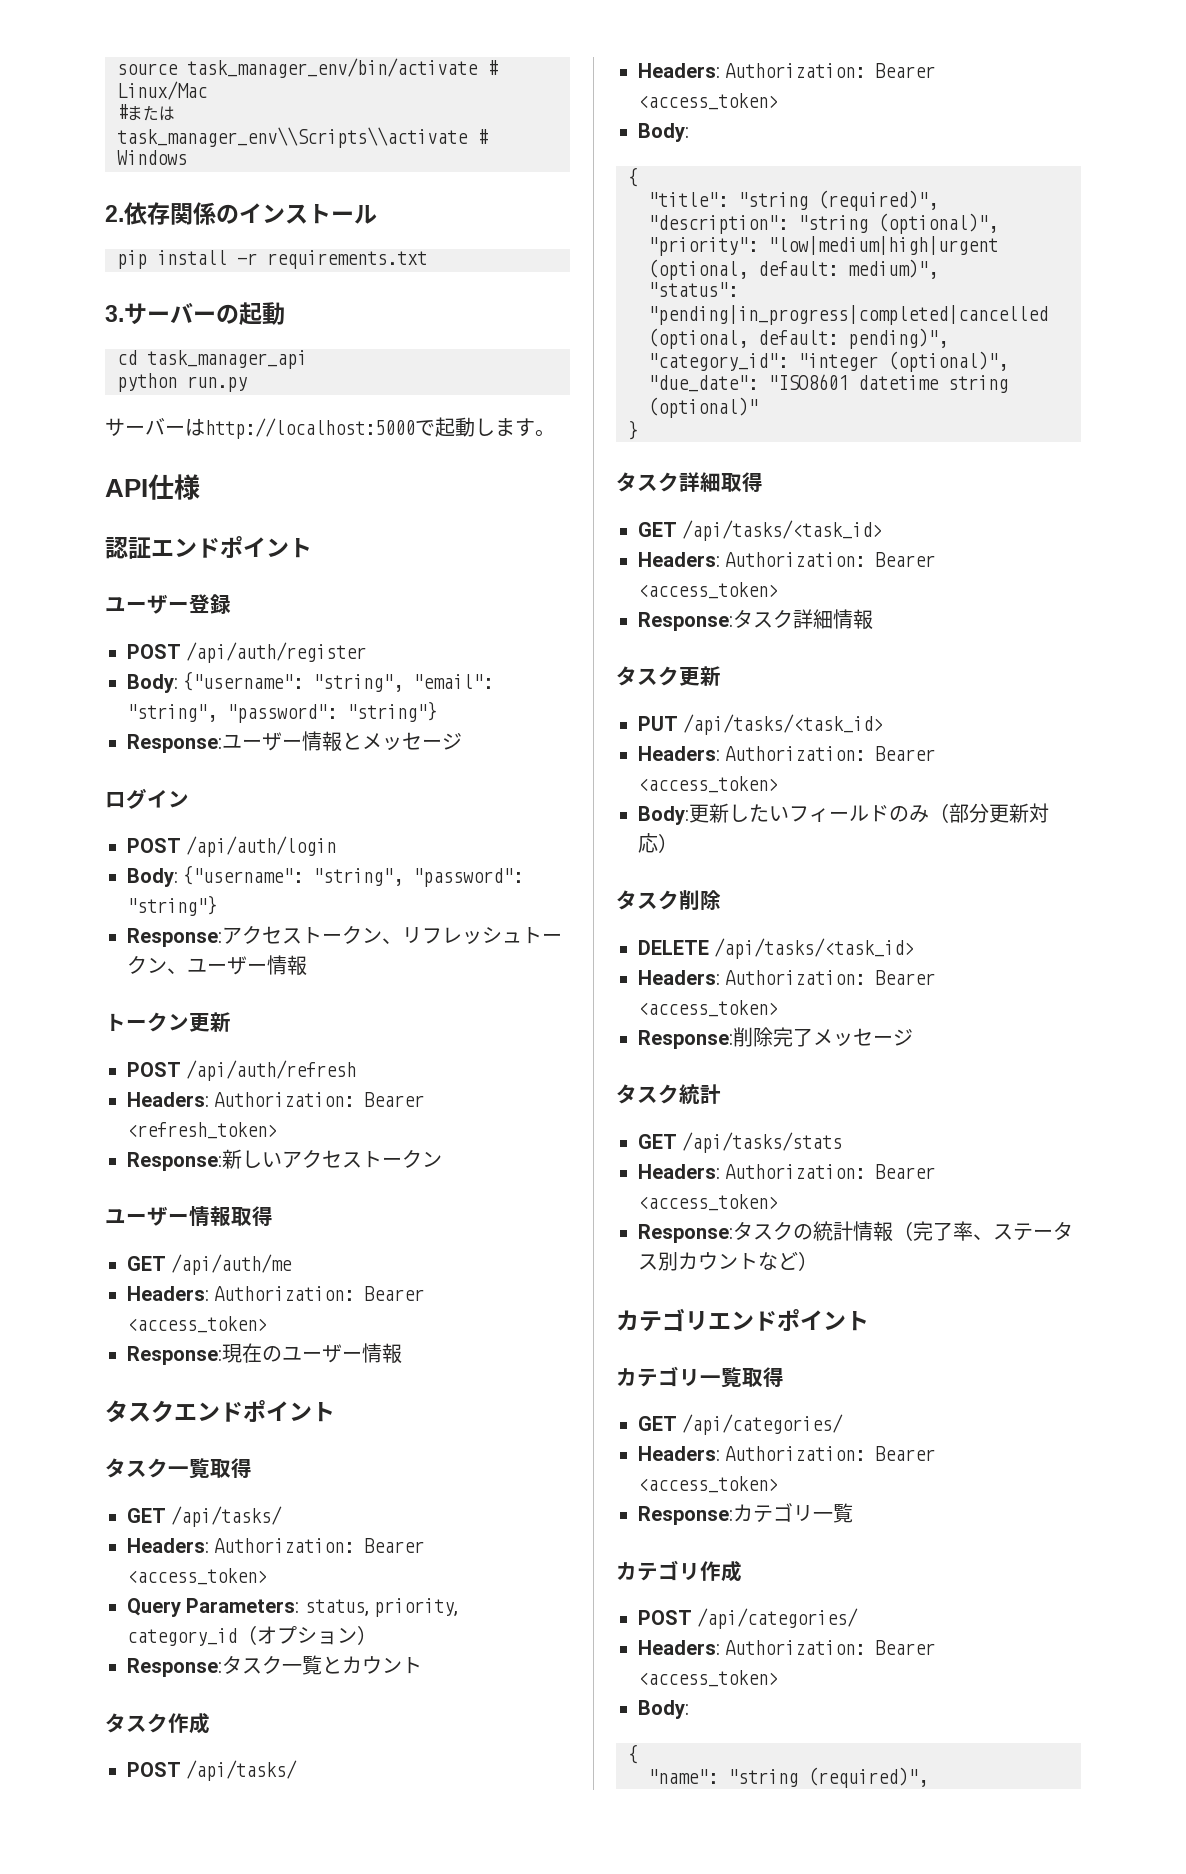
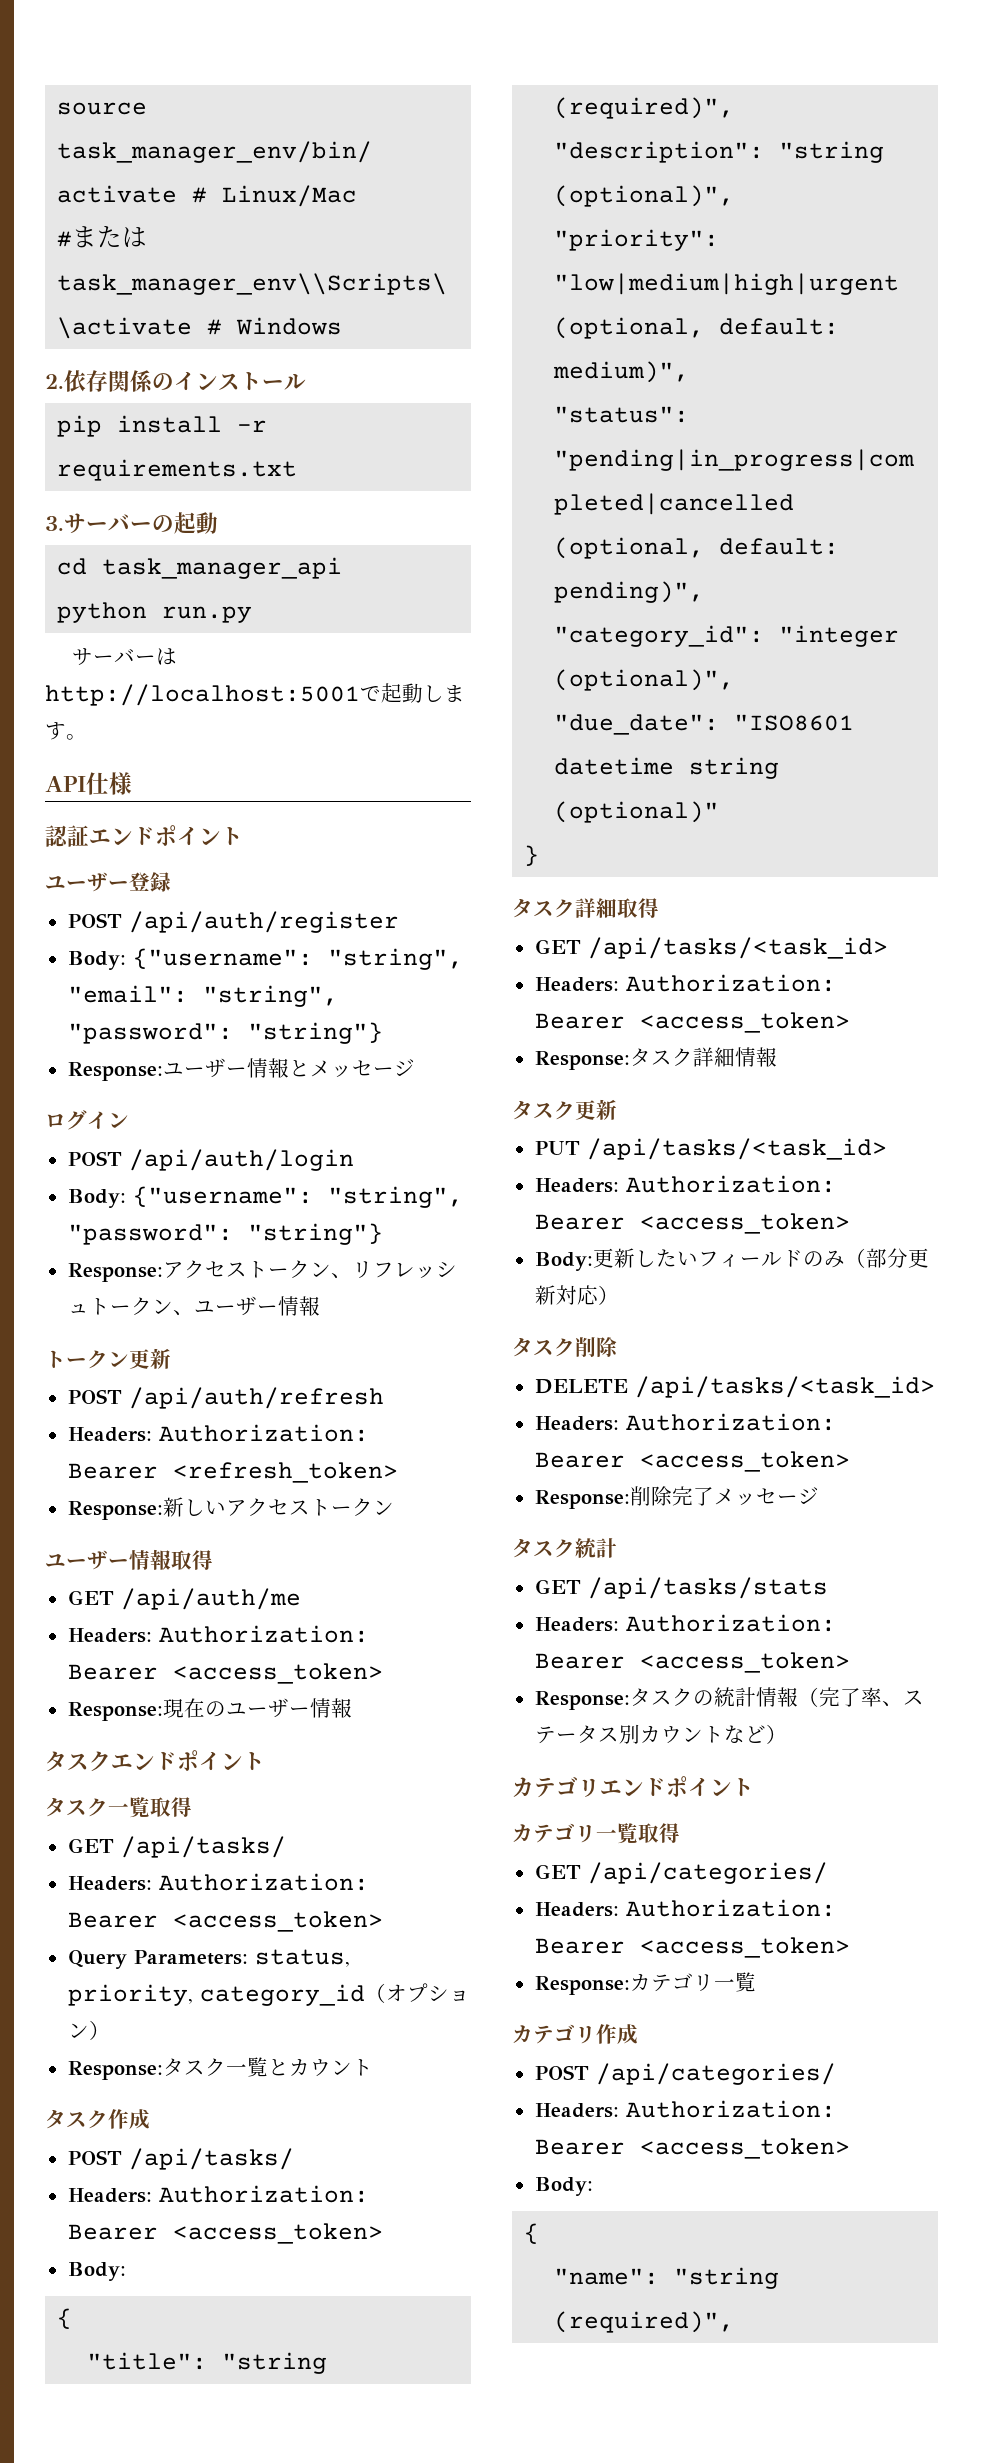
- サーバーはhttp://localhost:5000で起動します。
+ サーバーはhttp://localhost:5001で起動します。

